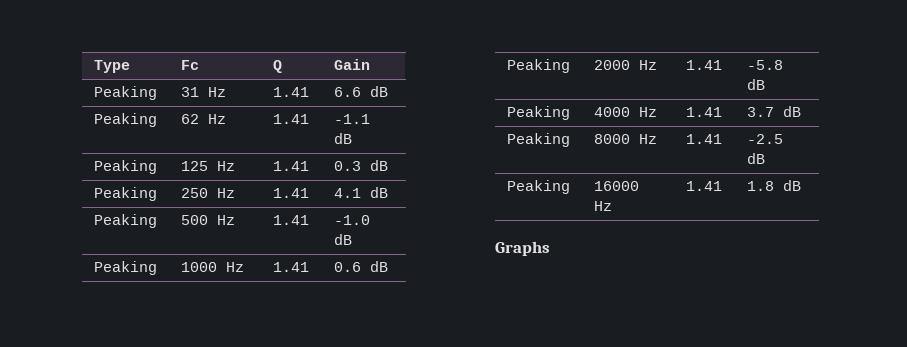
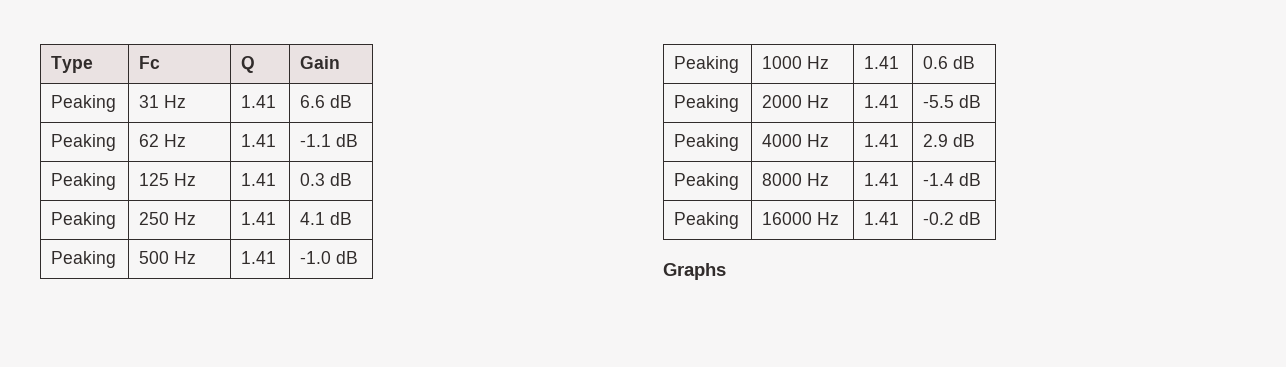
- Peaking | 2000 Hz | 1.41 | -5.8 dB
+ Peaking | 2000 Hz | 1.41 | -5.5 dB
- Peaking | 4000 Hz | 1.41 | 3.7 dB
+ Peaking | 4000 Hz | 1.41 | 2.9 dB
- Peaking | 8000 Hz | 1.41 | -2.5 dB
+ Peaking | 8000 Hz | 1.41 | -1.4 dB
- Peaking | 16000 Hz | 1.41 | 1.8 dB
+ Peaking | 16000 Hz | 1.41 | -0.2 dB

